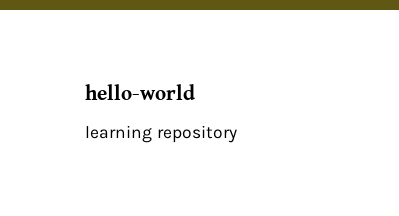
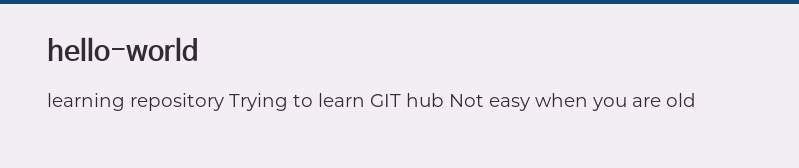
- learning repository
+ learning repository Trying to learn GIT hub Not easy when you are old

